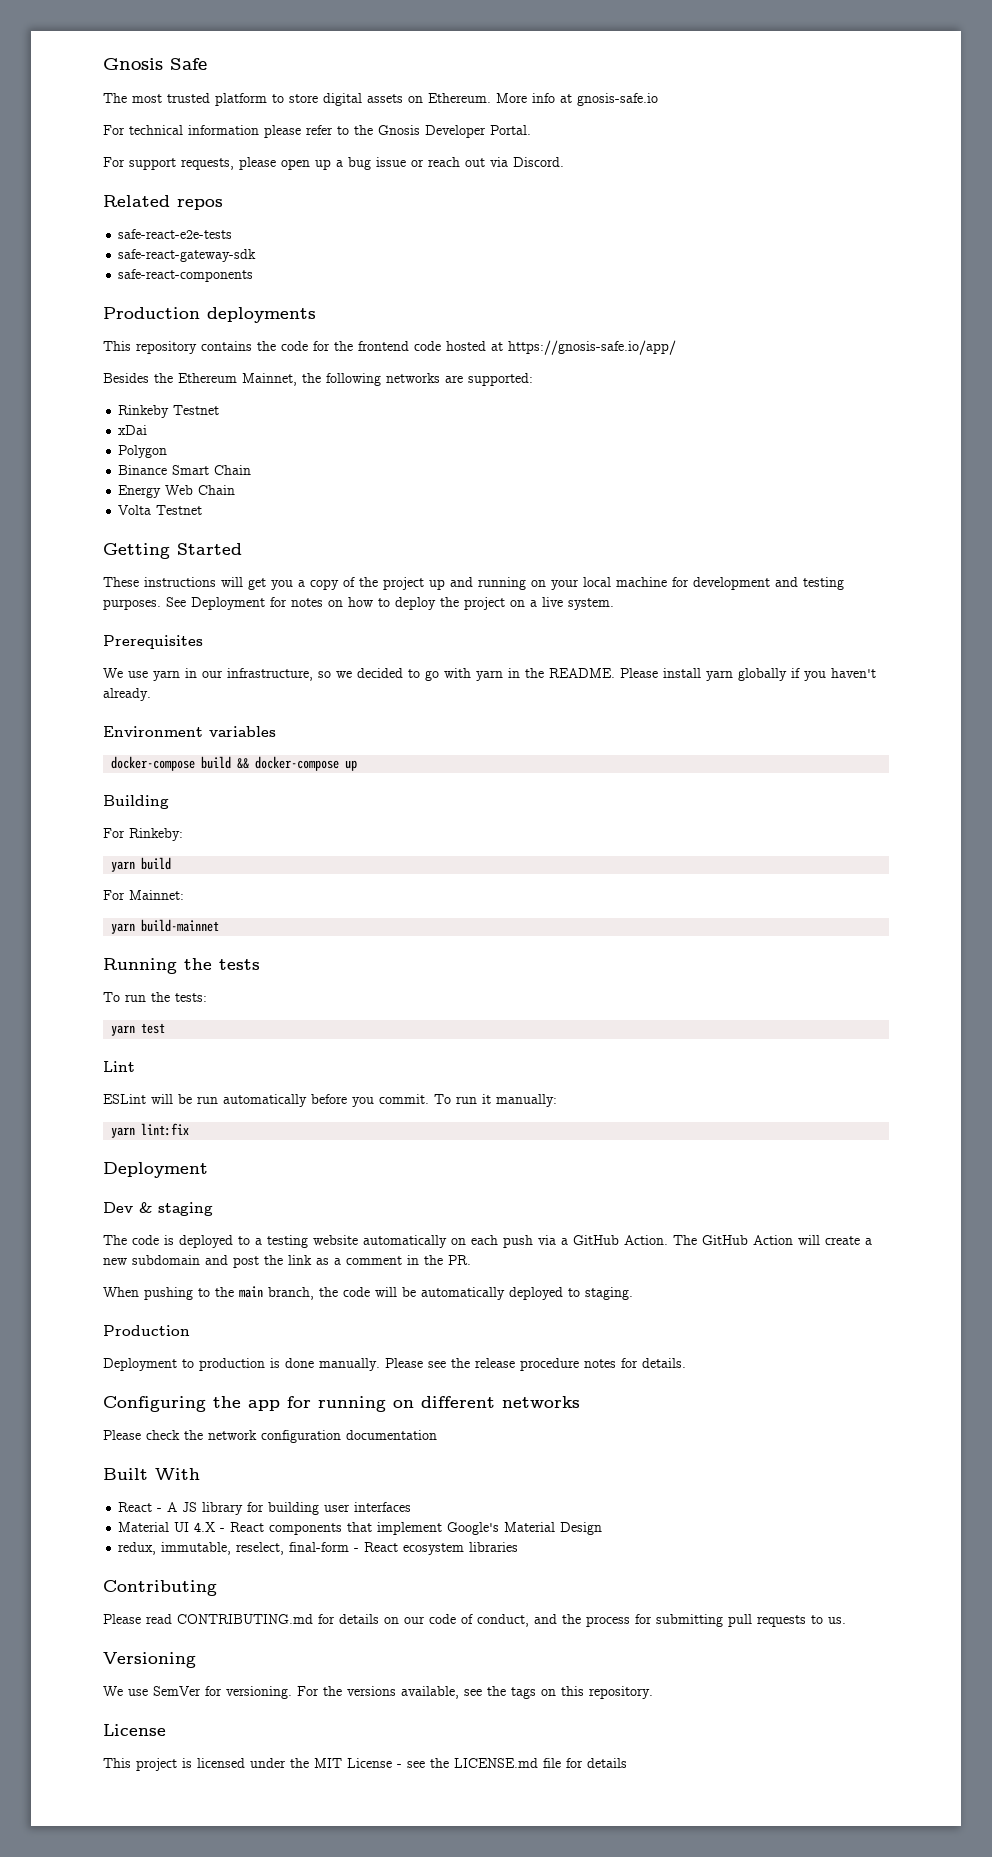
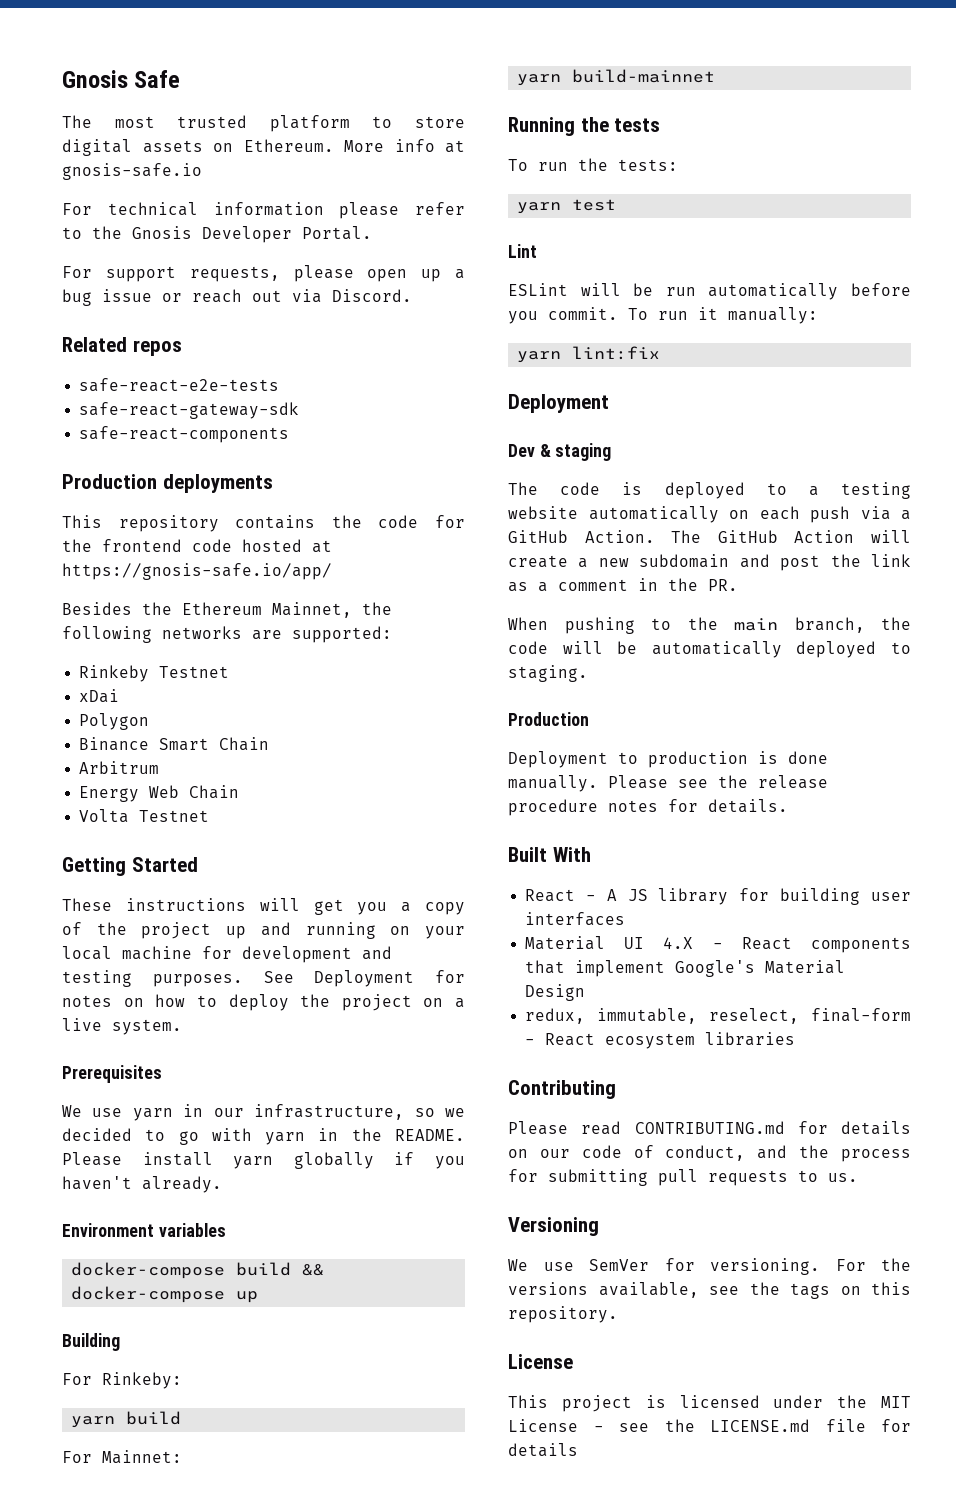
+ Arbitrum
- Configuring the app for running on different networks
- Please check the network configuration documentation

